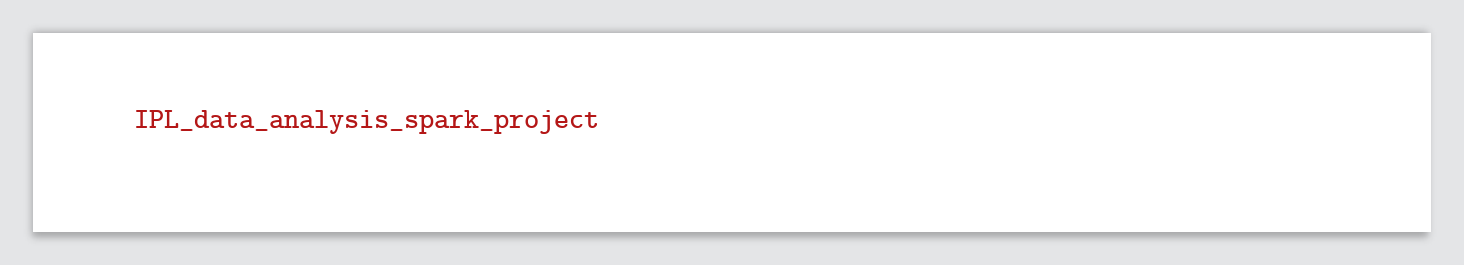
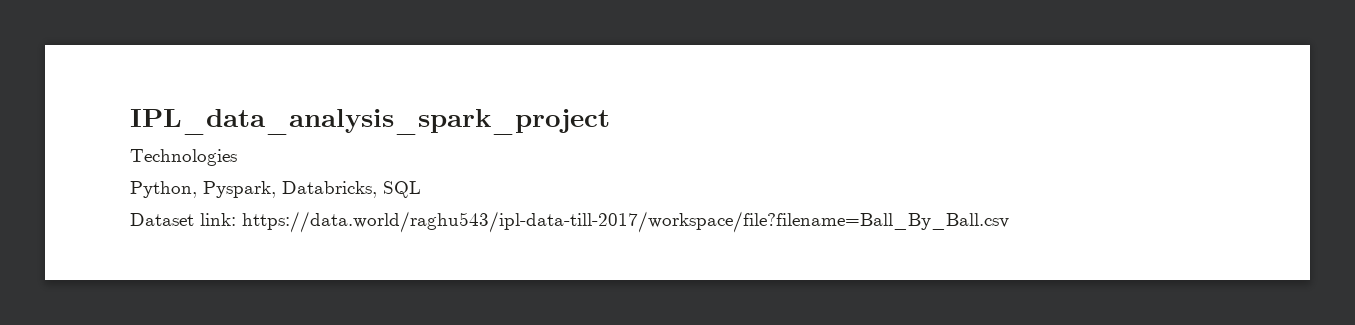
+ Technologies
+ Python, Pyspark, Databricks, SQL
+ Dataset link: https://data.world/raghu543/ipl-data-till-2017/workspace/file?filename=Ball_By_Ball.csv

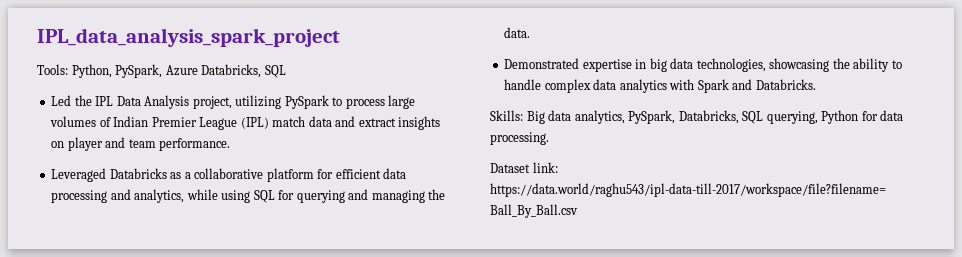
- Technologies
- Python, Pyspark, Databricks, SQL
+ Tools: Python, PySpark, Azure Databricks, SQL
+ Led the IPL Data Analysis project, utilizing PySpark to process large volumes of Indian Premier League (IPL) match data and extract insights on player and team performance.
+ Leveraged Databricks as a collaborative platform for efficient data processing and analytics, while using SQL for querying and managing the data.
+ Demonstrated expertise in big data technologies, showcasing the ability to handle complex data analytics with Spark and Databricks.
+ Skills: Big data analytics, PySpark, Databricks, SQL querying, Python for data processing.

